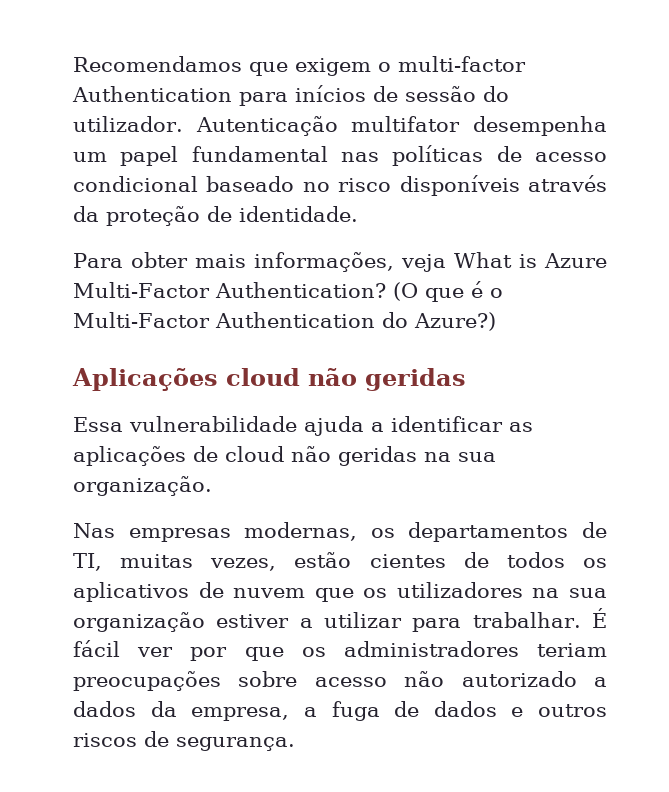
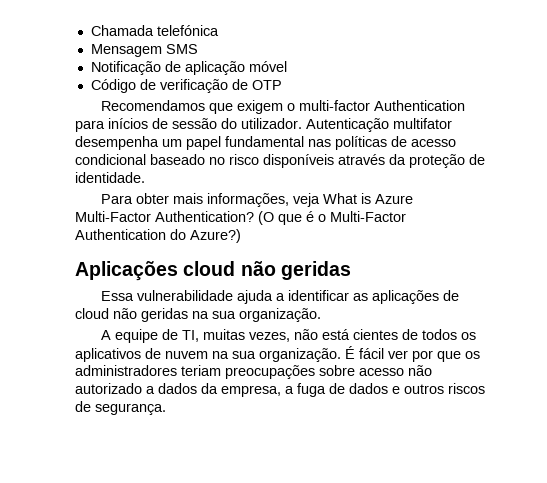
+ Chamada telefónica
+ Mensagem SMS
+ Notificação de aplicação móvel
+ Código de verificação de OTP
- Nas empresas modernas, os departamentos de TI, muitas vezes, estão cientes de todos os aplicativos de nuvem que os utilizadores na sua organização estiver a utilizar para trabalhar.
+ A equipe de TI, muitas vezes, não está cientes de todos os aplicativos de nuvem na sua organização.

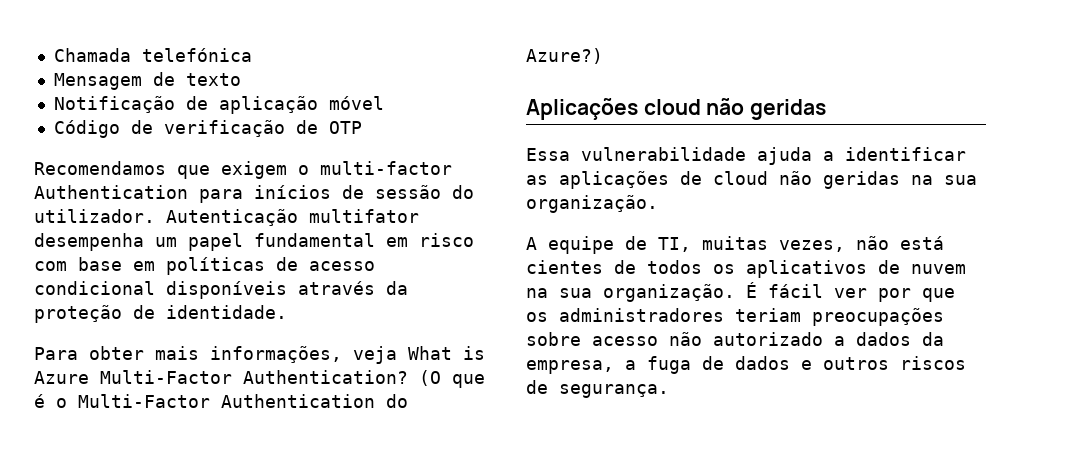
- Mensagem SMS
+ Mensagem de texto
- Autenticação multifator desempenha um papel fundamental nas políticas de acesso condicional baseado no risco disponíveis através da proteção de identidade.
+ Autenticação multifator desempenha um papel fundamental em risco com base em políticas de acesso condicional disponíveis através da proteção de identidade.

